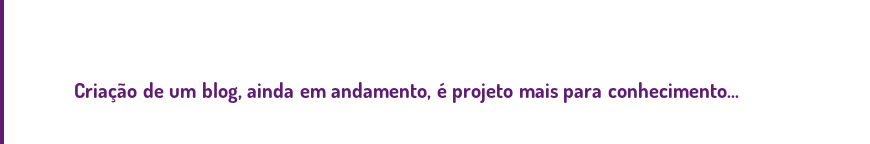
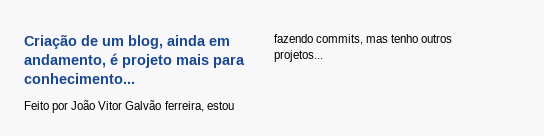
+ Feito por João Vitor Galvão ferreira, estou fazendo commits, mas tenho outros projetos...

